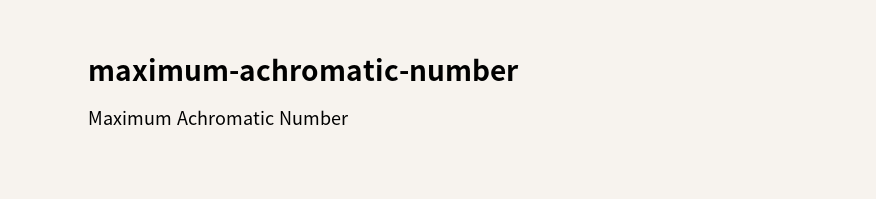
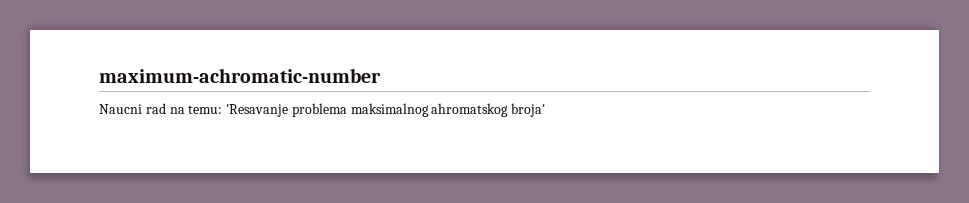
- Maximum Achromatic Number
+ Naucni rad na temu: 'Resavanje problema maksimalnog ahromatskog broja'

